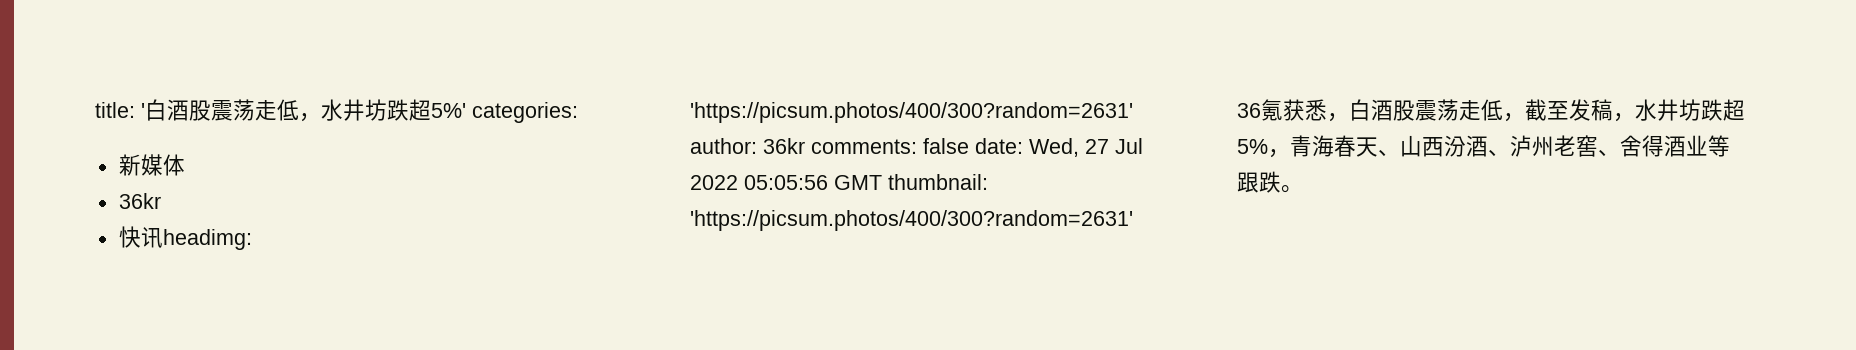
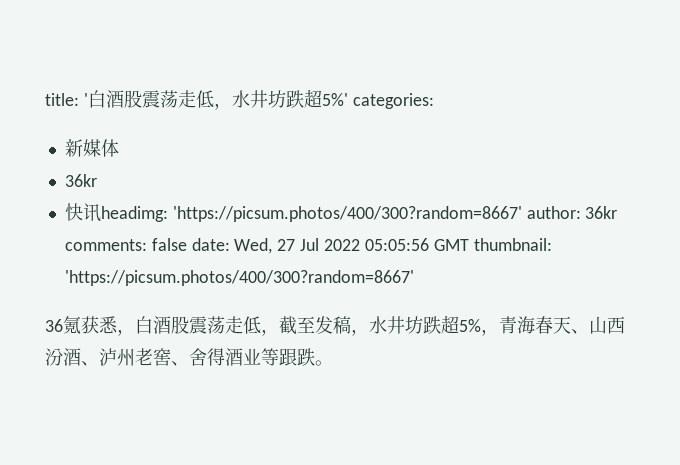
- 快讯headimg: 'https://picsum.photos/400/300?random=2631' author: 36kr comments: false date: Wed, 27 Jul 2022 05:05:56 GMT thumbnail: 'https://picsum.photos/400/300?random=2631'
+ 快讯headimg: 'https://picsum.photos/400/300?random=8667' author: 36kr comments: false date: Wed, 27 Jul 2022 05:05:56 GMT thumbnail: 'https://picsum.photos/400/300?random=8667'

